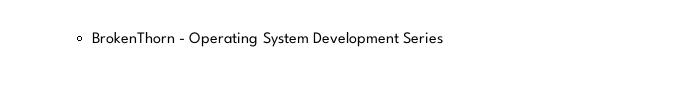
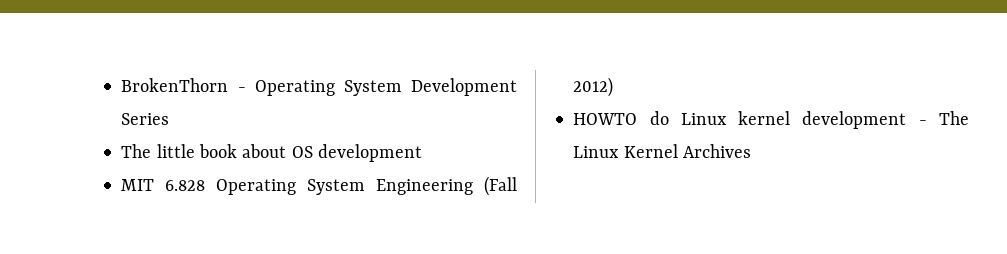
+ The little book about OS development
+ MIT 6.828 Operating System Engineering (Fall 2012)
+ HOWTO do Linux kernel development - The Linux Kernel Archives

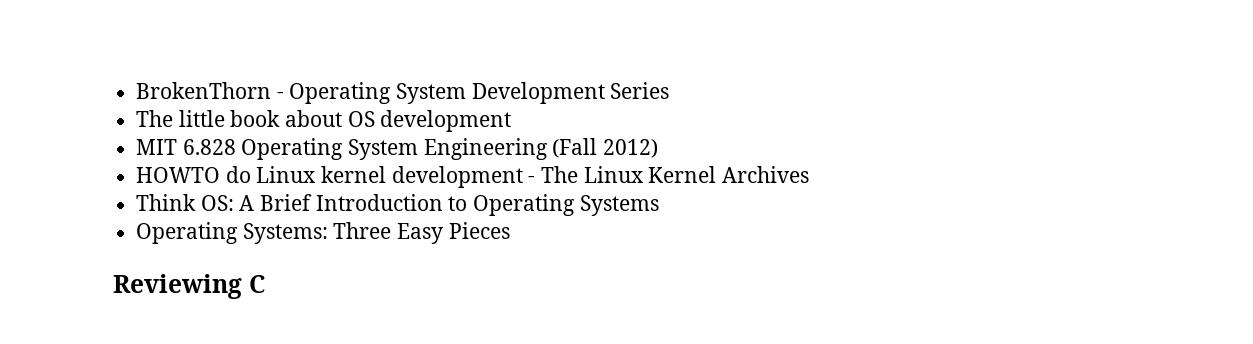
+ Think OS: A Brief Introduction to Operating Systems
+ Operating Systems: Three Easy Pieces
+ Reviewing C

